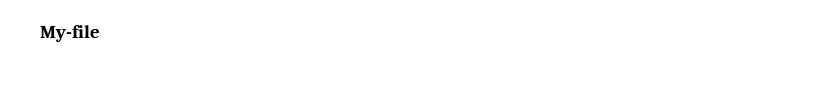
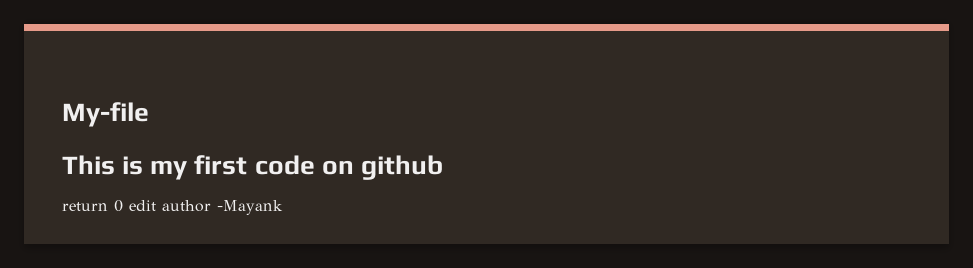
+ This is my first code on github
+ return 0 edit author -Mayank

